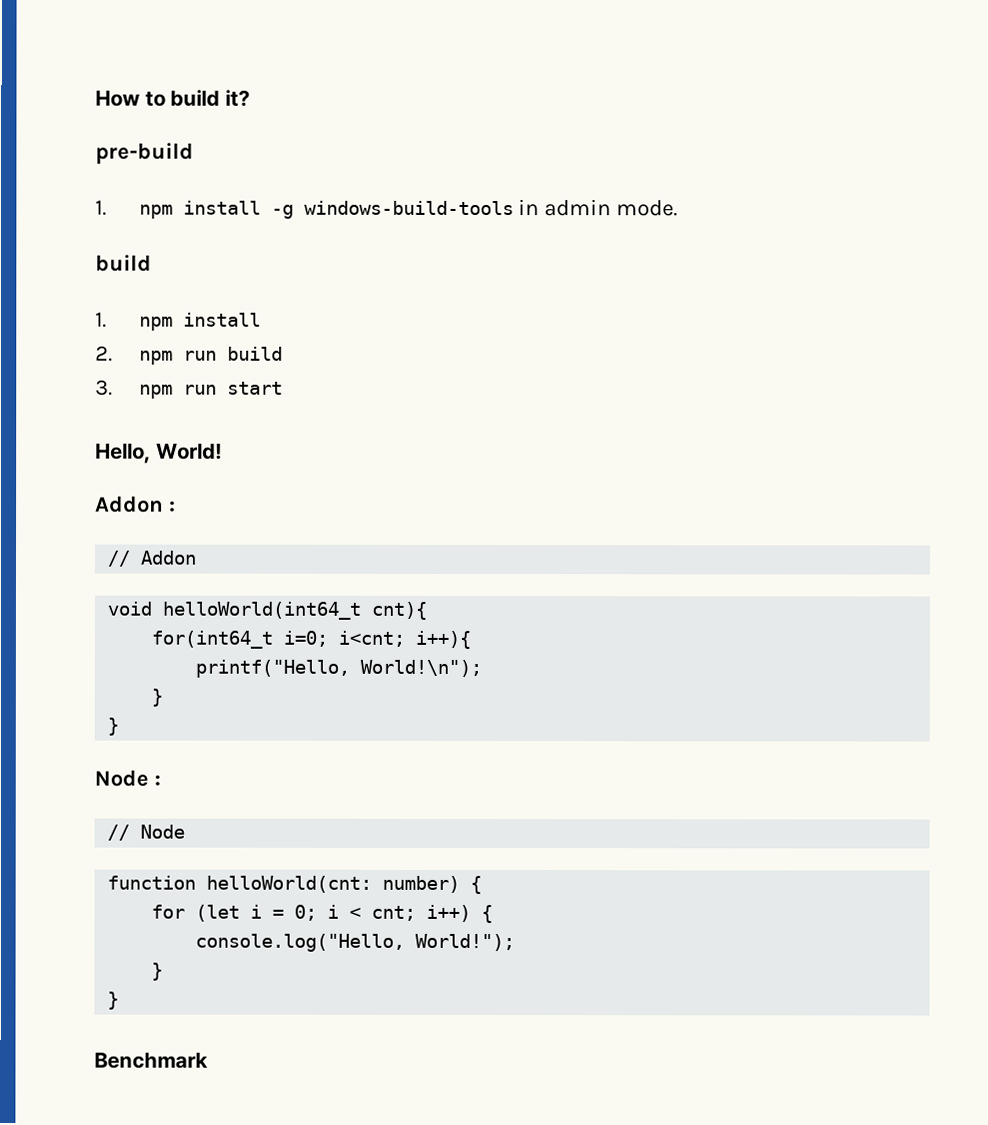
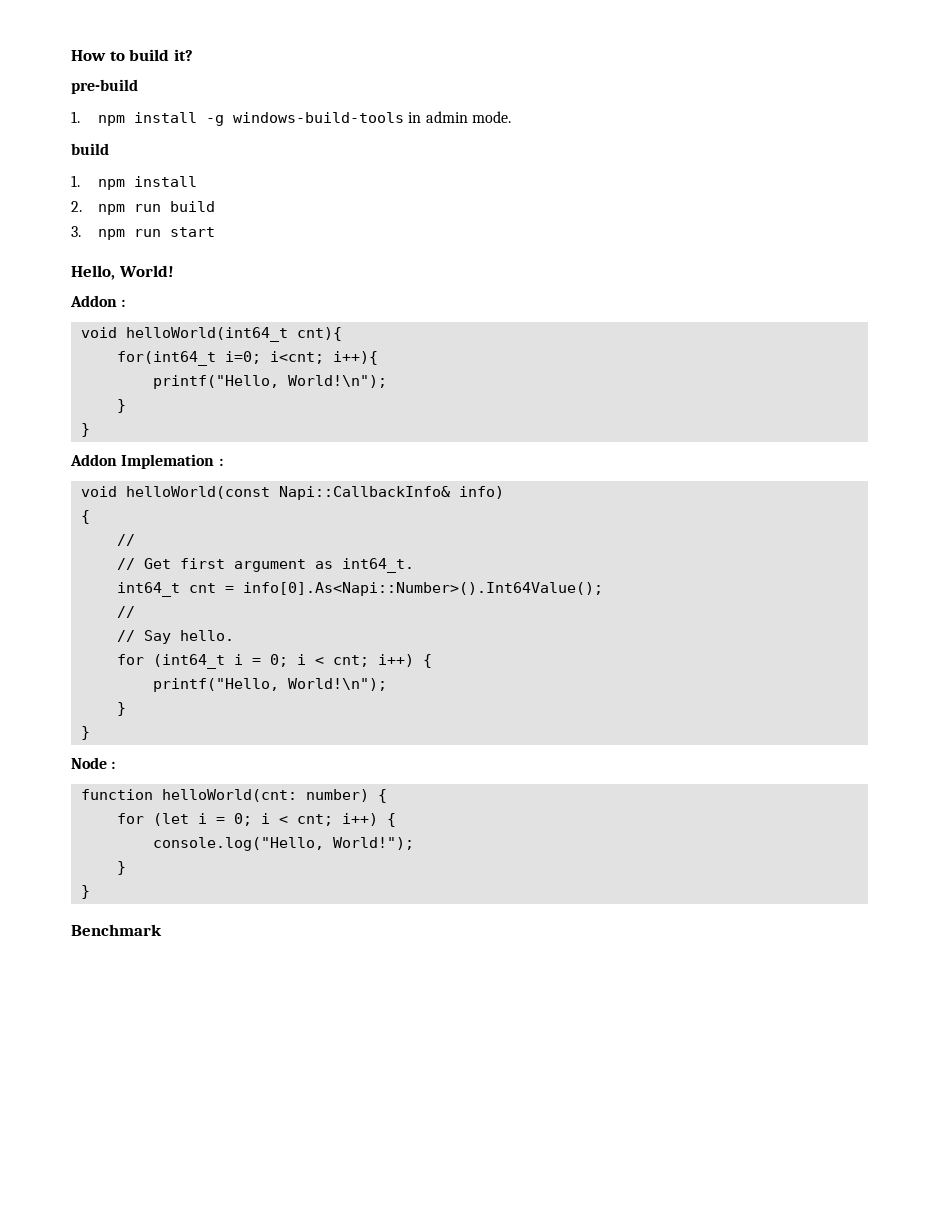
  Addon :
- // Addon
+ Addon Implemation :
+ void helloWorld(const Napi::CallbackInfo& info)
+ {
+ //
+ // Get first argument as int64_t.
+ int64_t cnt = info[0].As<Napi::Number>().Int64Value();
+ //
+ // Say hello.
+ for (int64_t i = 0; i < cnt; i++) {
+ printf("Hello, World!\n");
+ }
+ }
  Node :
- // Node

